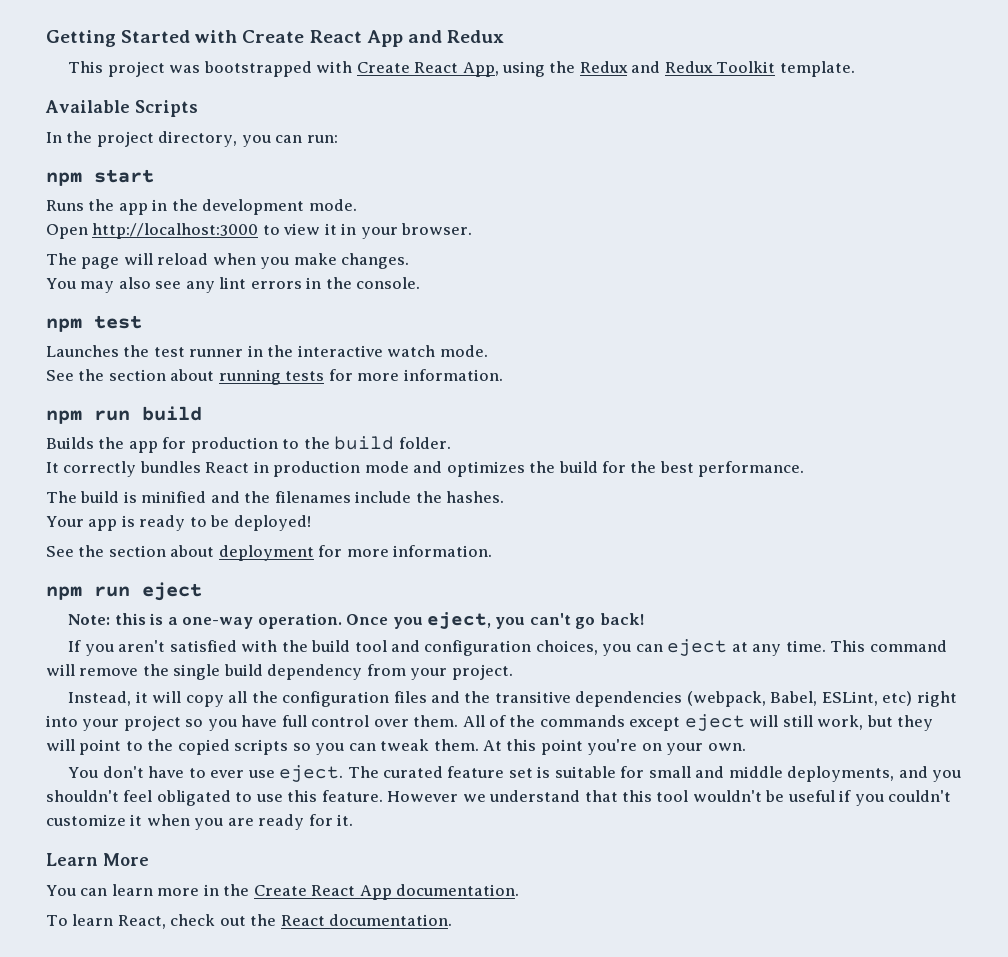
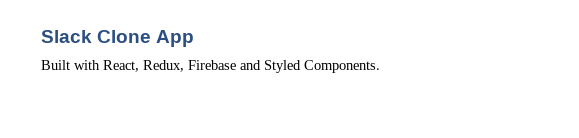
- Getting Started with Create React App and Redux
- This project was bootstrapped with Create React App, using the Redux and Redux Toolkit template.
- Available Scripts
- In the project directory, you can run:
- npm start
- Runs the app in the development mode.
- Open http://localhost:3000 to view it in your browser.
- The page will reload when you make changes.
- You may also see any lint errors in the console.
- npm test
- Launches the test runner in the interactive watch mode.
- See the section about running tests for more information.
- npm run build
- Builds the app for production to the build folder.
- It correctly bundles React in production mode and optimizes the build for the best performance.
- The build is minified and the filenames include the hashes.
- Your app is ready to be deployed!
- See the section about deployment for more information.
- npm run eject
- Note: this is a one-way operation. Once you eject, you can't go back!
- If you aren't satisfied with the build tool and configuration choices, you can eject at any time. This command will remove the single build dependency from your project.
- Instead, it will copy all the configuration files and the transitive dependencies (webpack, Babel, ESLint, etc) right into your project so you have full control over them. All of the commands except eject will still work, but they will point to the copied scripts so you can tweak them. At this point you're on your own.
- You don't have to ever use eject. The curated feature set is suitable for small and middle deployments, and you shouldn't feel obligated to use this feature. However we understand that this tool wouldn't be useful if you couldn't customize it when you are ready for it.
- Learn More
- You can learn more in the Create React App documentation.
- To learn React, check out the React documentation.
+ Slack Clone App
+ Built with React, Redux, Firebase and Styled Components.

